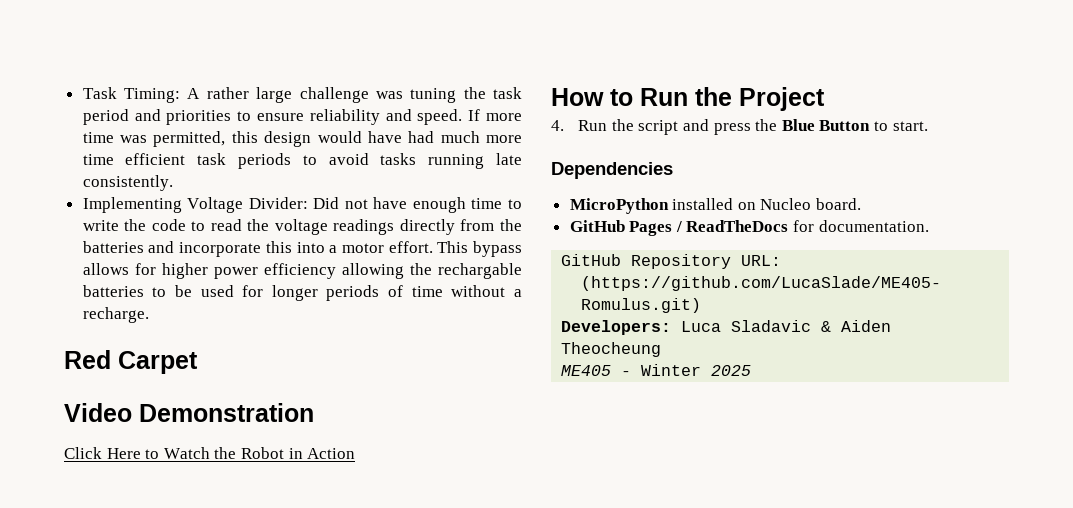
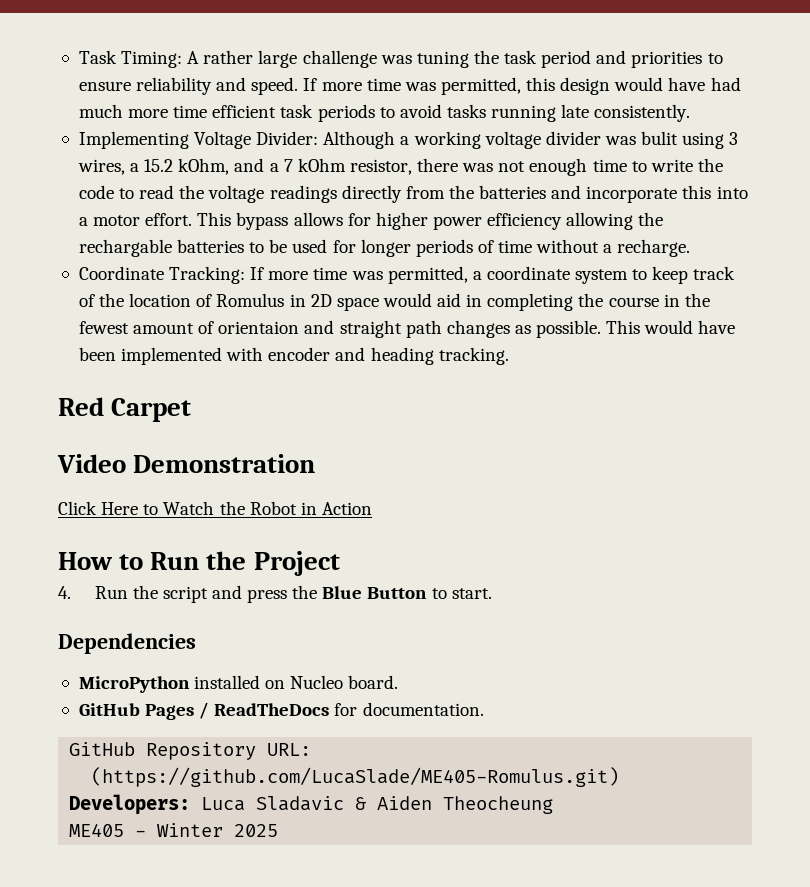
- Implementing Voltage Divider: Did not have enough time to write the code to read the voltage readings directly from the batteries and incorporate this into a motor effort.
+ Implementing Voltage Divider: Although a working voltage divider was bulit using 3 wires, a 15.2 kOhm, and a 7 kOhm resistor, there was not enough time to write the code to read the voltage readings directly from the batteries and incorporate this into a motor effort.
+ Coordinate Tracking: If more time was permitted, a coordinate system to keep track of the location of Romulus in 2D space would aid in completing the course in the fewest amount of orientaion and straight path changes as possible. This would have been implemented with encoder and heading tracking.

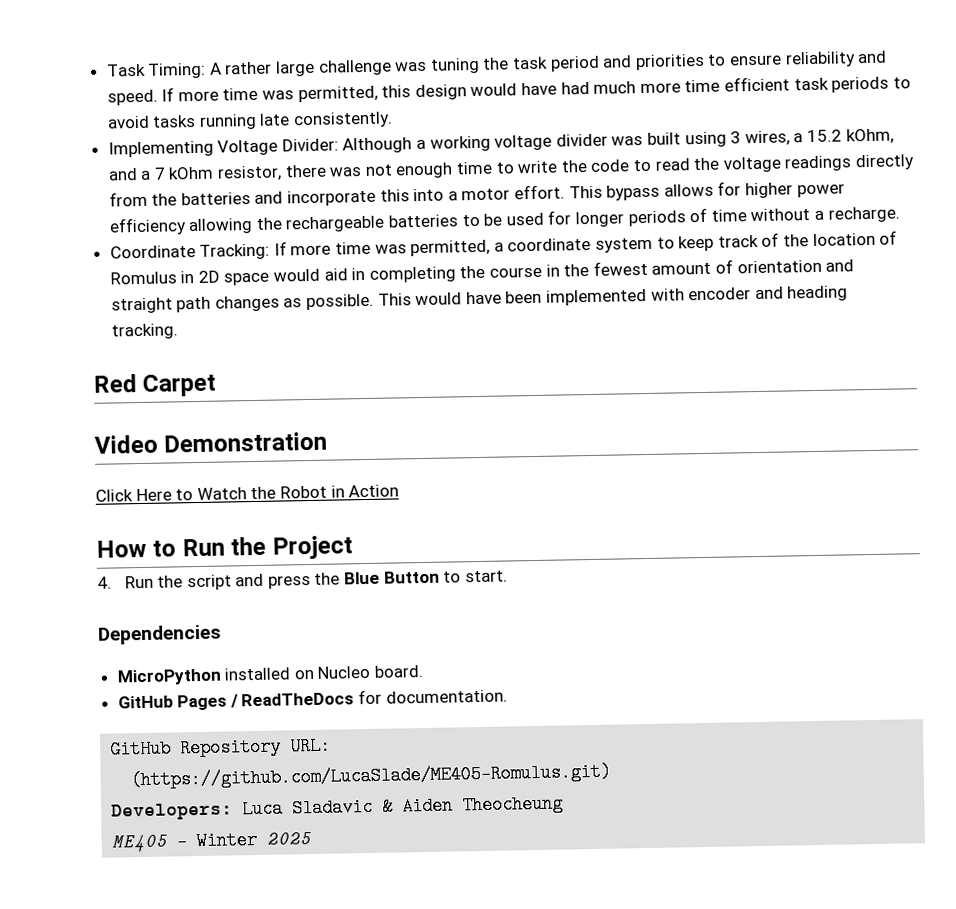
- Implementing Voltage Divider: Although a working voltage divider was bulit using 3 wires, a 15.2 kOhm, and a 7 kOhm resistor, there was not enough time to write the code to read the voltage readings directly from the batteries and incorporate this into a motor effort.
+ Implementing Voltage Divider: Although a working voltage divider was built using 3 wires, a 15.2 kOhm, and a 7 kOhm resistor, there was not enough time to write the code to read the voltage readings directly from the batteries and incorporate this into a motor effort.
- This bypass allows for higher power efficiency allowing the rechargable batteries to be used for longer periods of time without a recharge.
+ This bypass allows for higher power efficiency allowing the rechargeable batteries to be used for longer periods of time without a recharge.
- Coordinate Tracking: If more time was permitted, a coordinate system to keep track of the location of Romulus in 2D space would aid in completing the course in the fewest amount of orientaion and straight path changes as possible.
+ Coordinate Tracking: If more time was permitted, a coordinate system to keep track of the location of Romulus in 2D space would aid in completing the course in the fewest amount of orientation and straight path changes as possible.

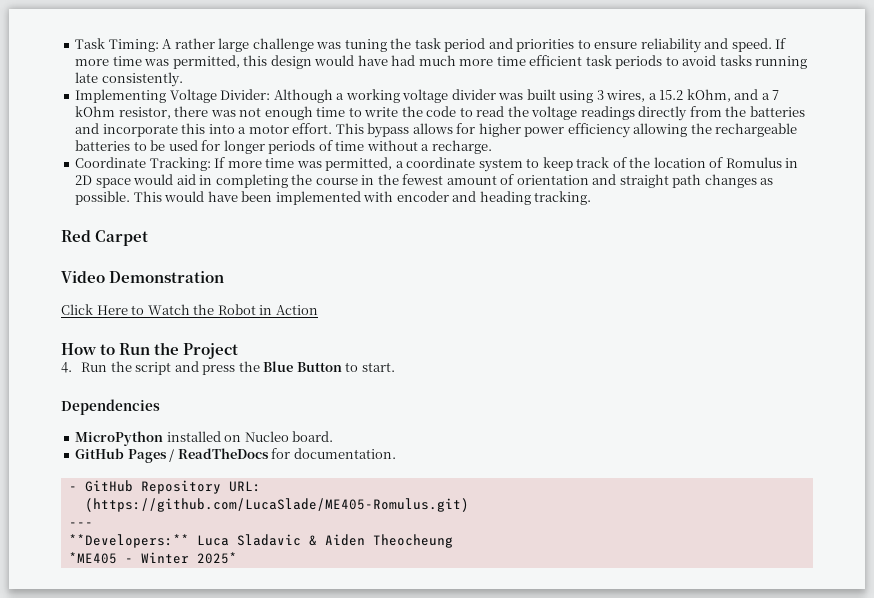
- GitHub Repository URL:
+ - GitHub Repository URL:
- Developers: Luca Sladavic & Aiden Theocheung
+ ---
+ **Developers:** Luca Sladavic & Aiden Theocheung
- ME405 - Winter 2025
+ *ME405 - Winter 2025*

